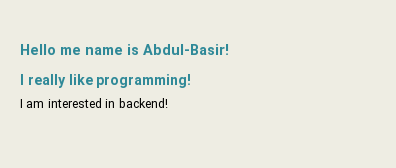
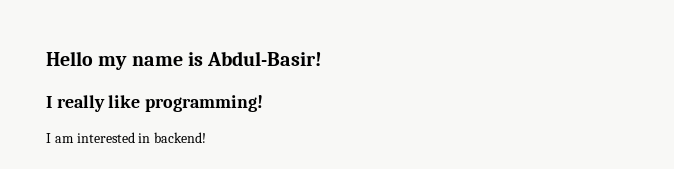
- Hello me name is Abdul-Basir!
+ Hello my name is Abdul-Basir!

